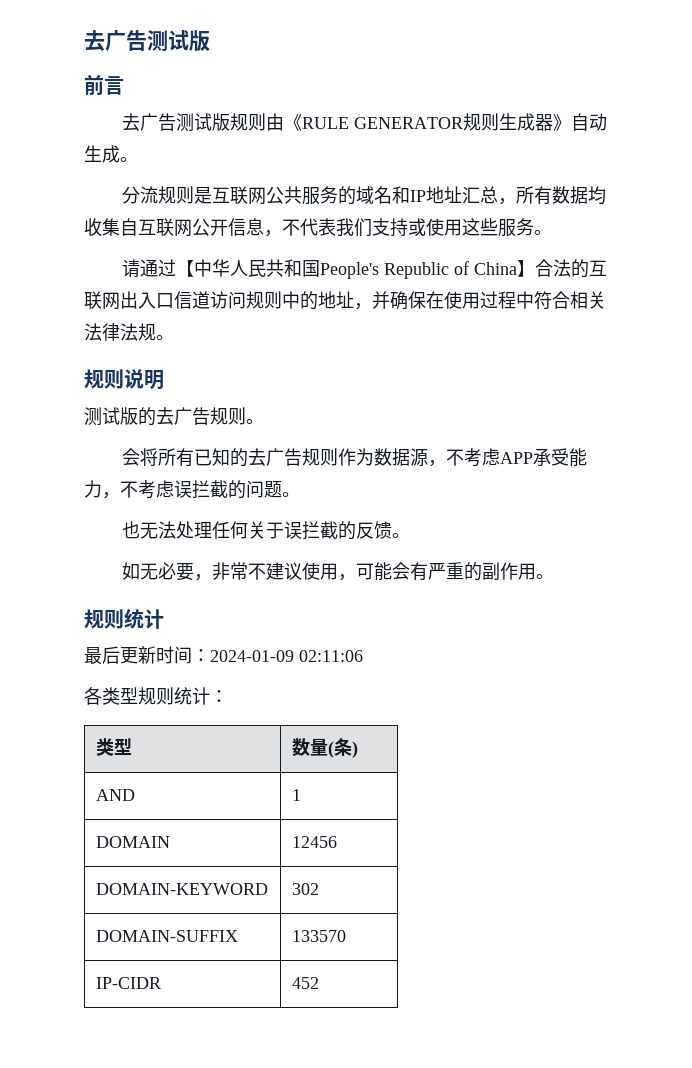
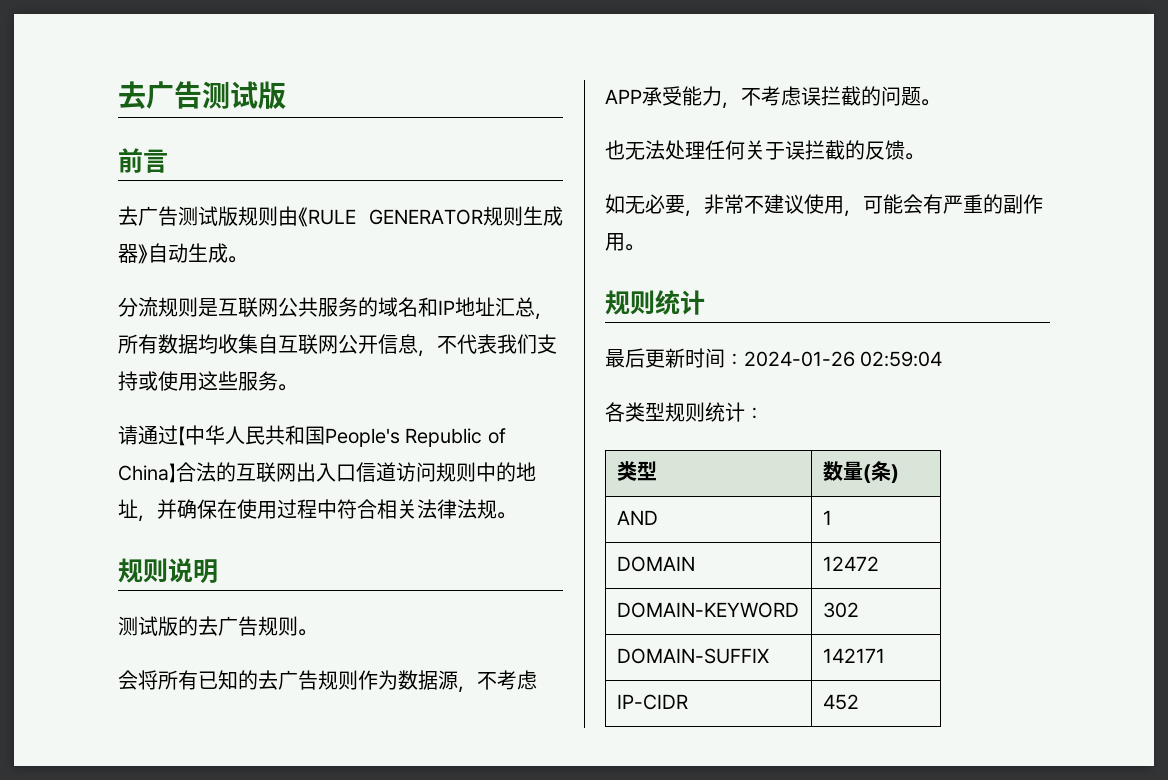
- 最后更新时间：2024-01-09 02:11:06
+ 最后更新时间：2024-01-26 02:59:04
- DOMAIN | 12456
+ DOMAIN | 12472
- DOMAIN-SUFFIX | 133570
+ DOMAIN-SUFFIX | 142171

